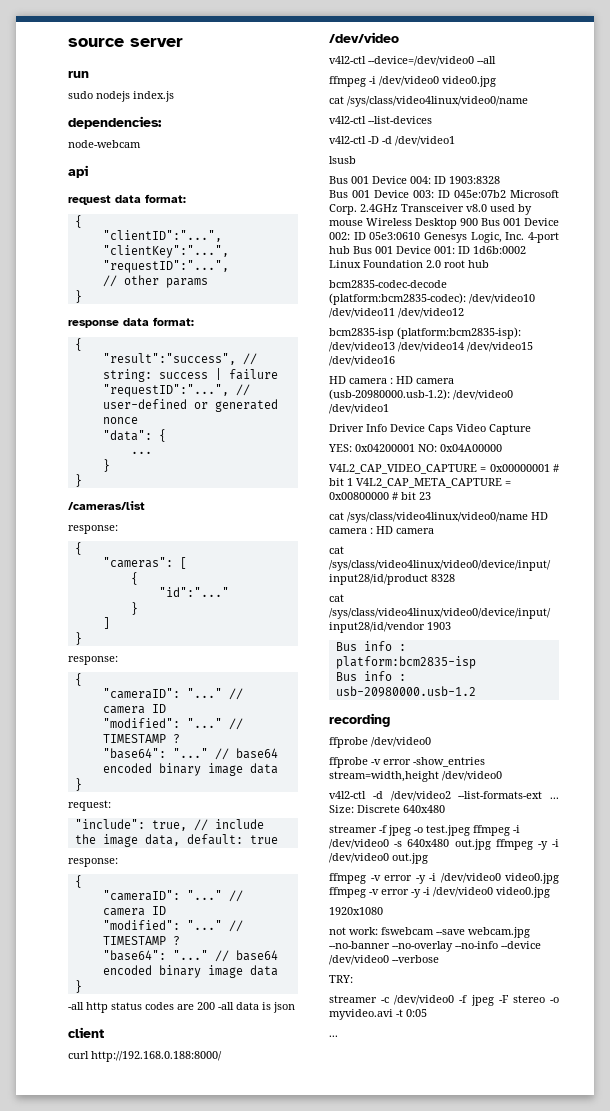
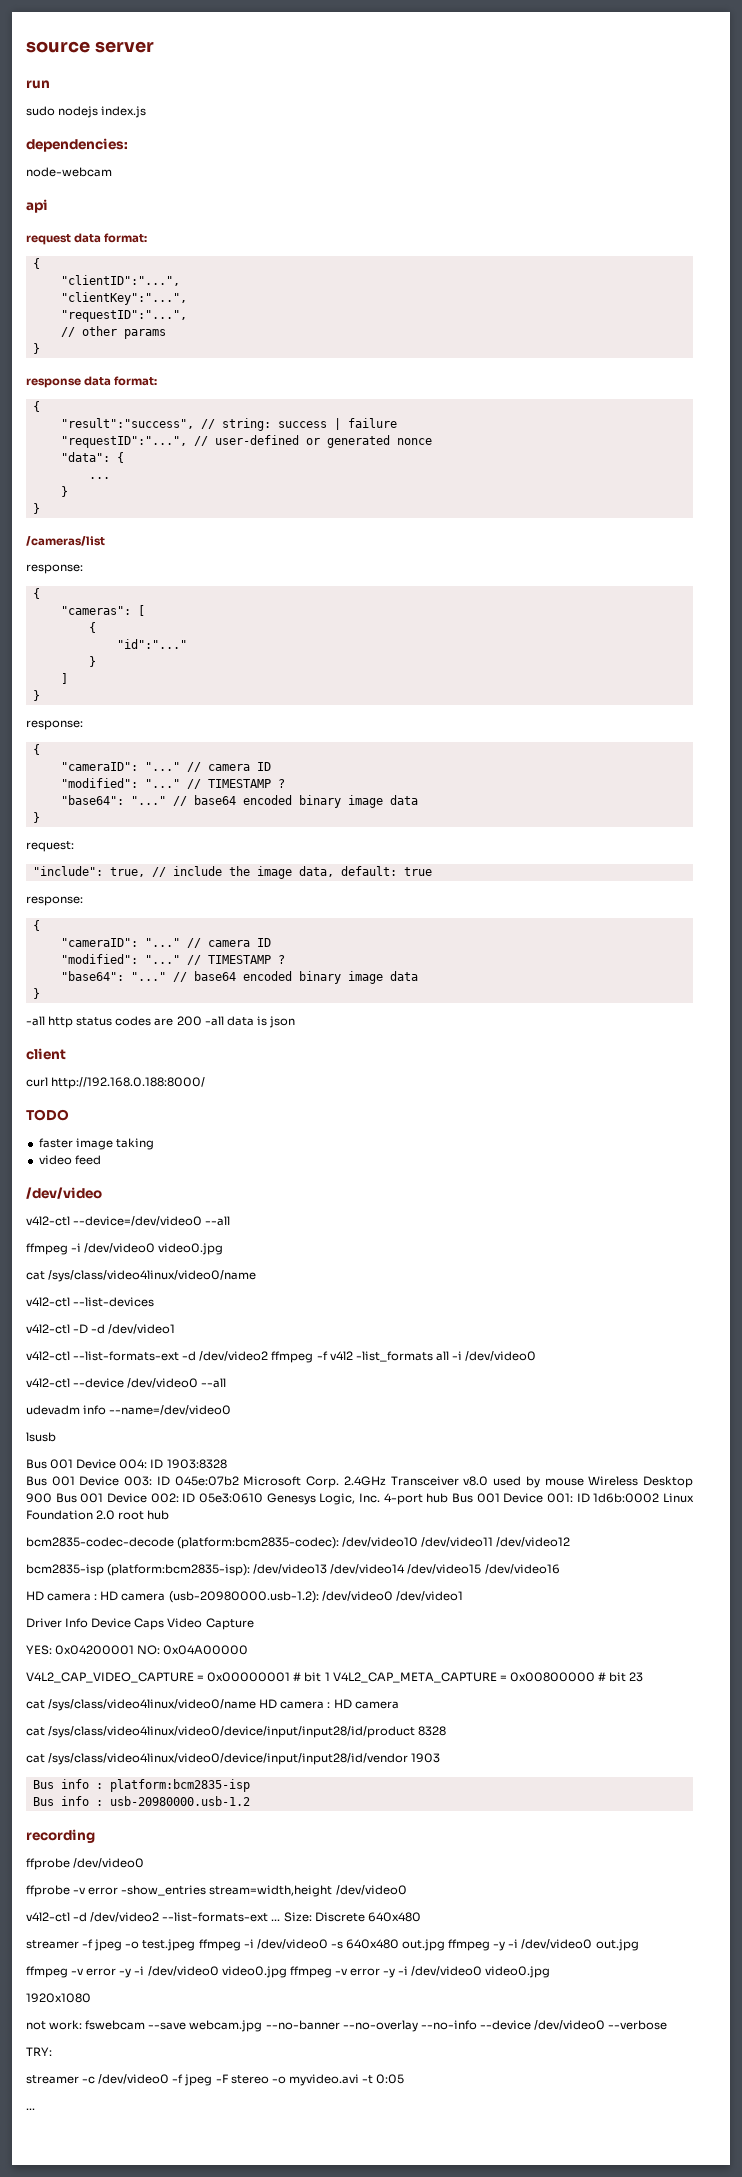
+ TODO
+ faster image taking
+ video feed
+ v4l2-ctl --list-formats-ext -d /dev/video2 ffmpeg -f v4l2 -list_formats all -i /dev/video0
+ v4l2-ctl --device /dev/video0 --all
+ udevadm info --name=/dev/video0

